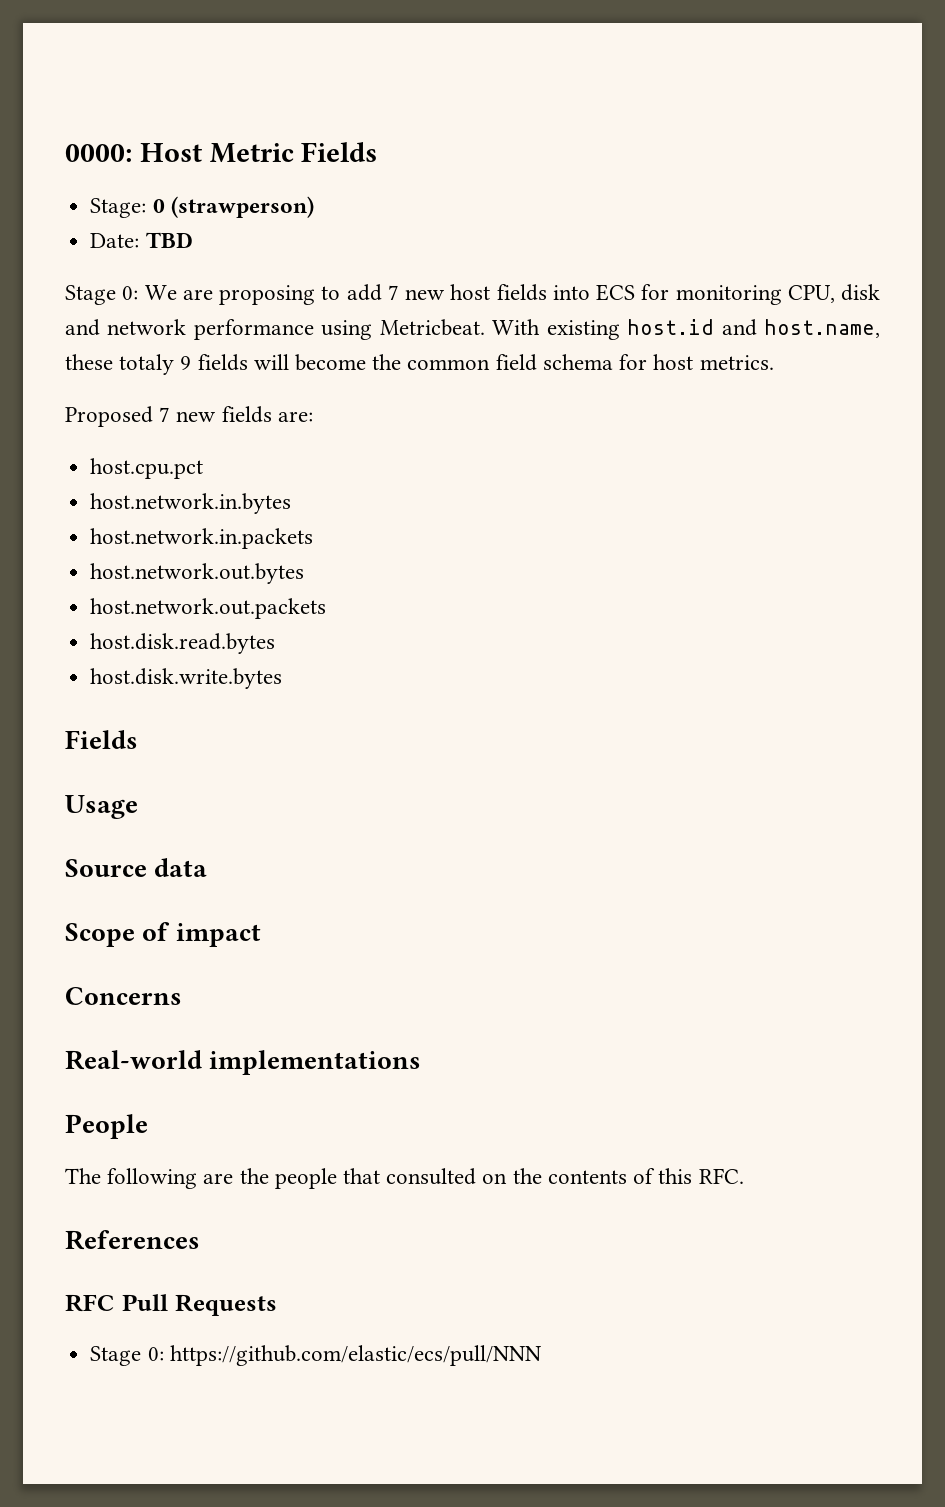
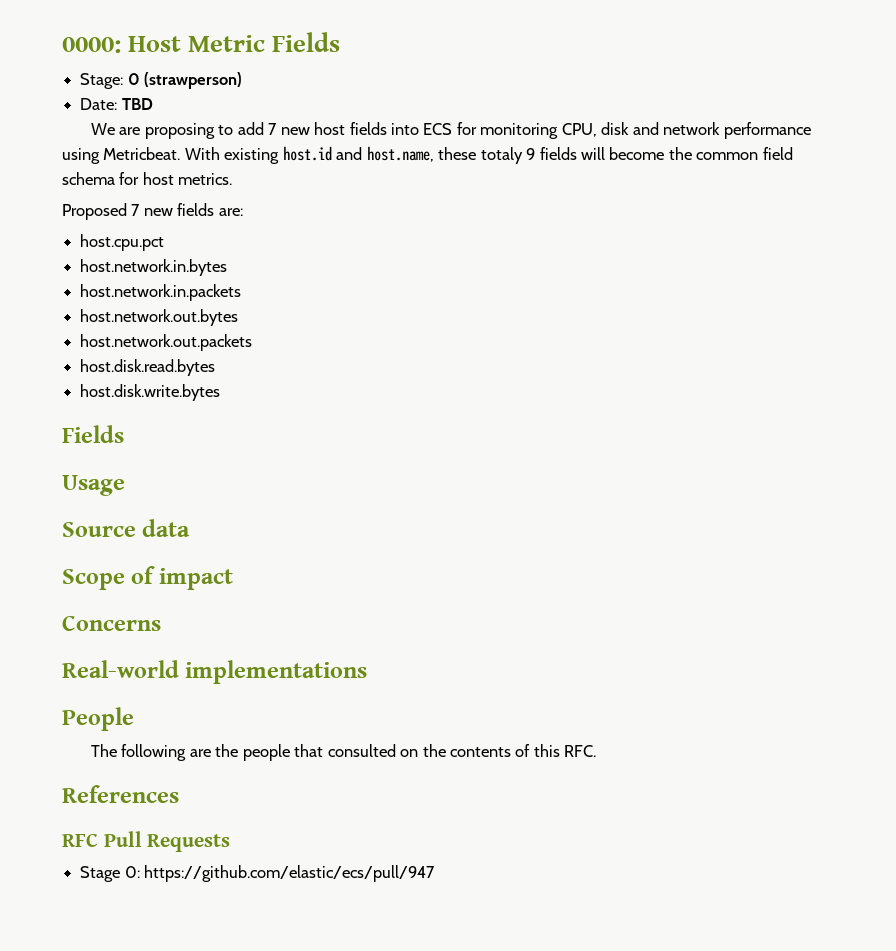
- Stage 0: We are proposing to add 7 new host fields into ECS for monitoring CPU, disk and network performance using Metricbeat.
+ We are proposing to add 7 new host fields into ECS for monitoring CPU, disk and network performance using Metricbeat.
- Stage 0: https://github.com/elastic/ecs/pull/NNN
+ Stage 0: https://github.com/elastic/ecs/pull/947

